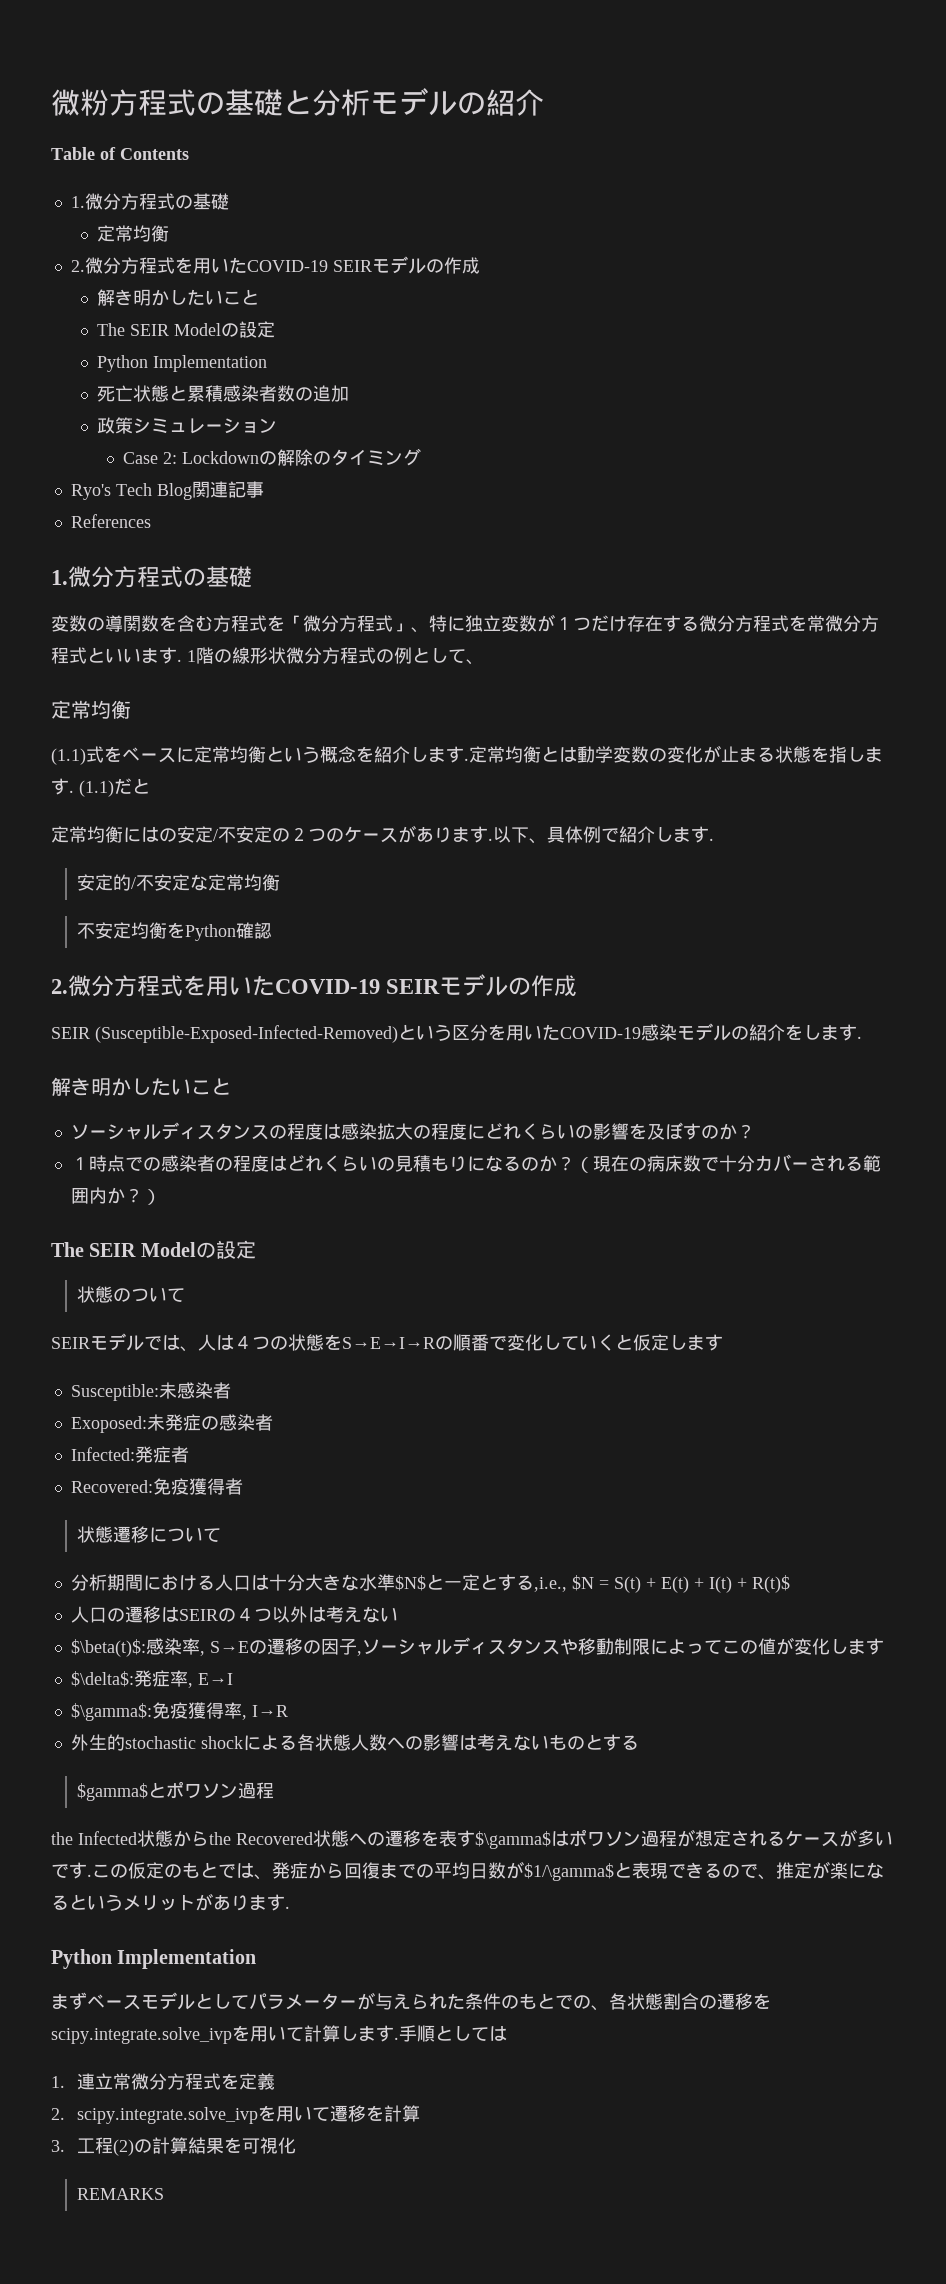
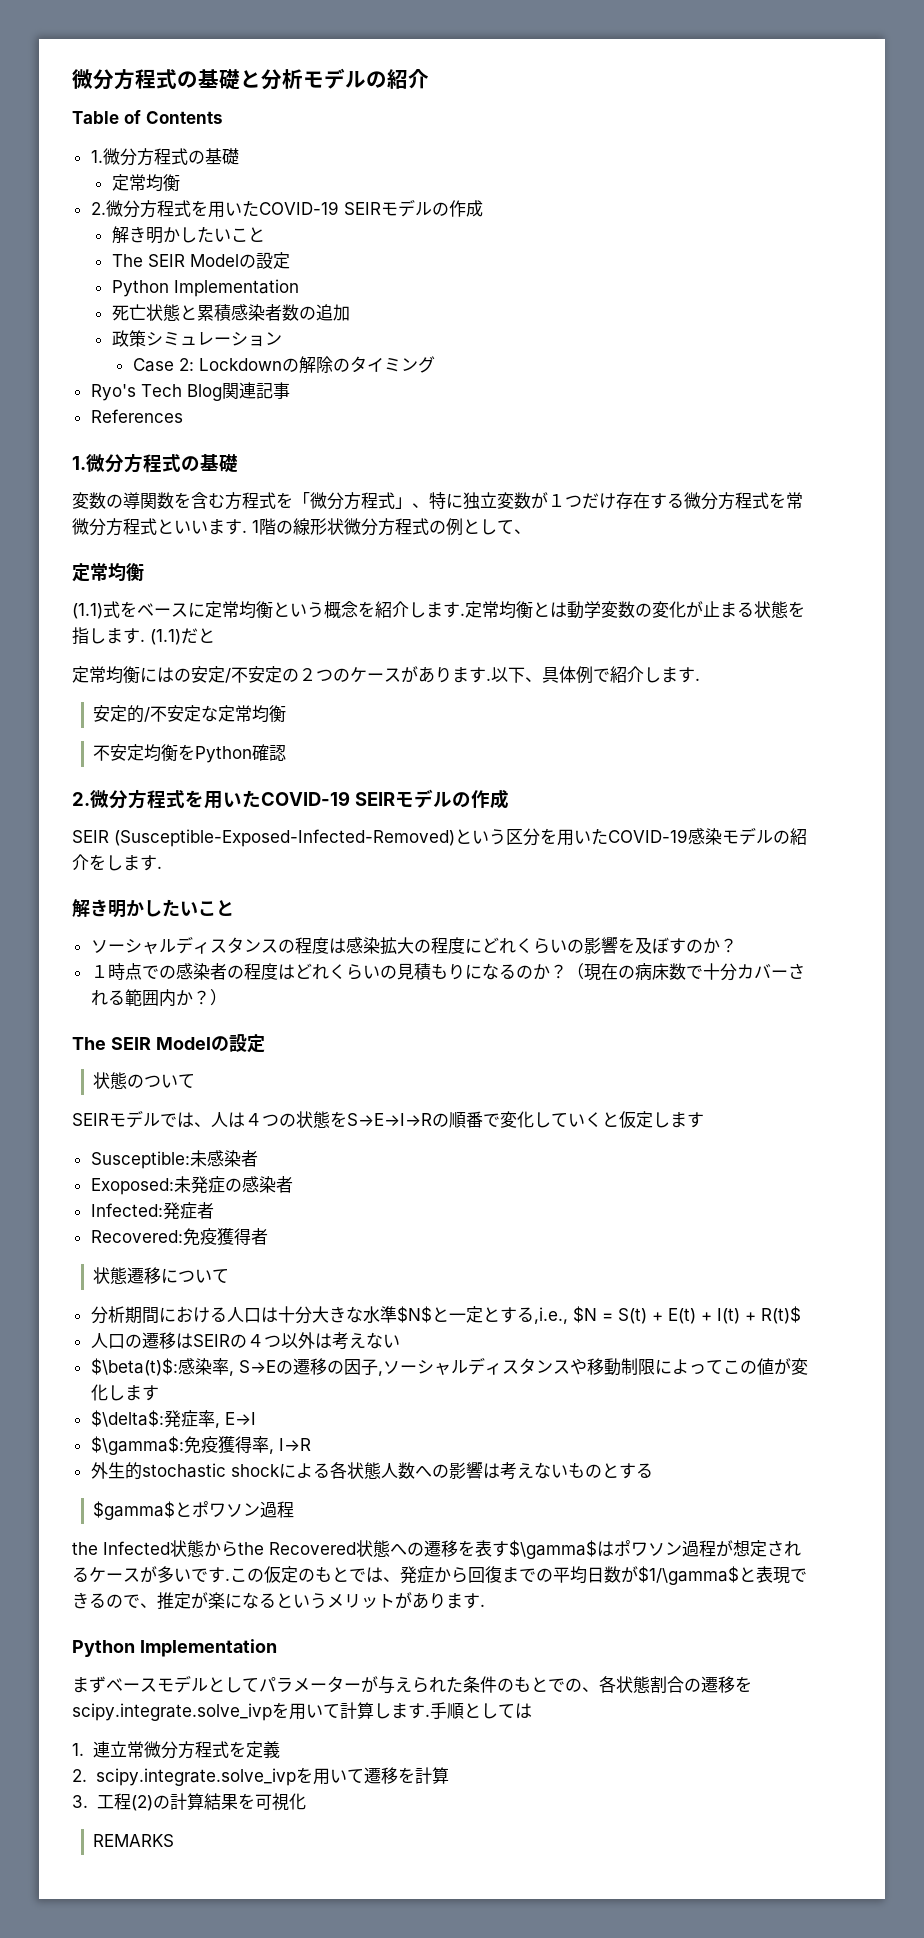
- 微粉方程式の基礎と分析モデルの紹介
+ 微分方程式の基礎と分析モデルの紹介

